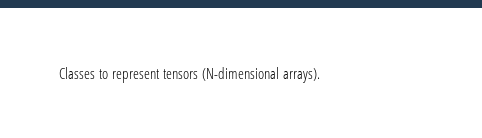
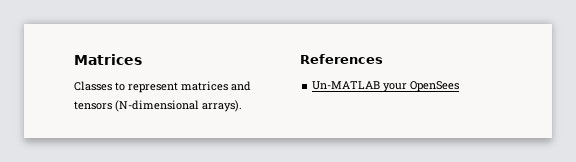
+ Matrices
- Classes to represent tensors (N-dimensional arrays).
+ Classes to represent matrices and tensors (N-dimensional arrays).
+ References
+ Un-MATLAB your OpenSees

